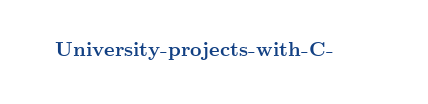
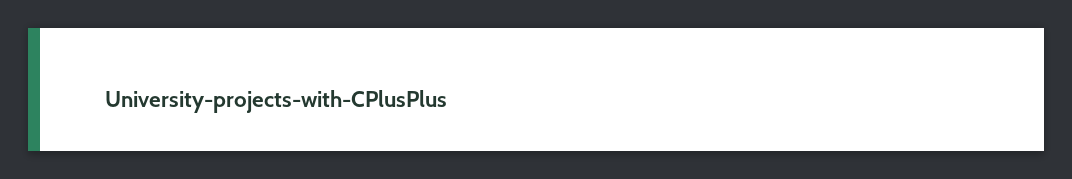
- University-projects-with-C-
+ University-projects-with-CPlusPlus

